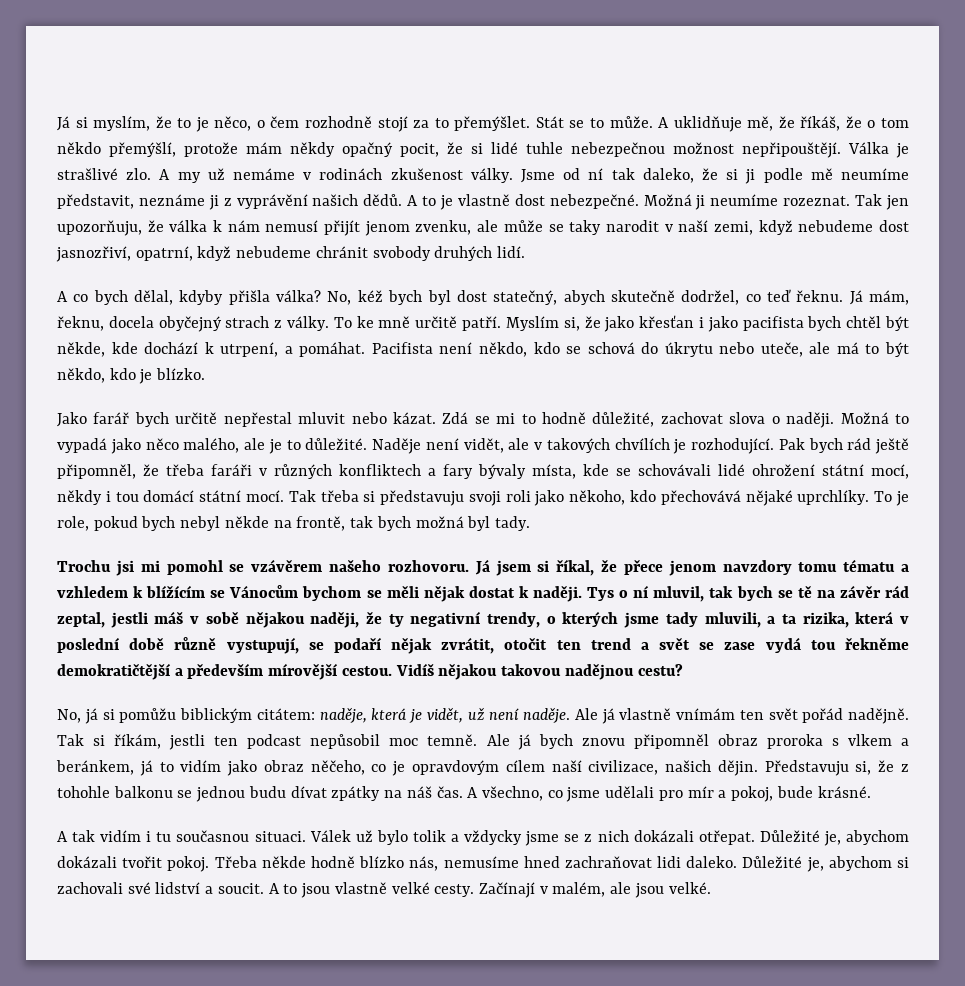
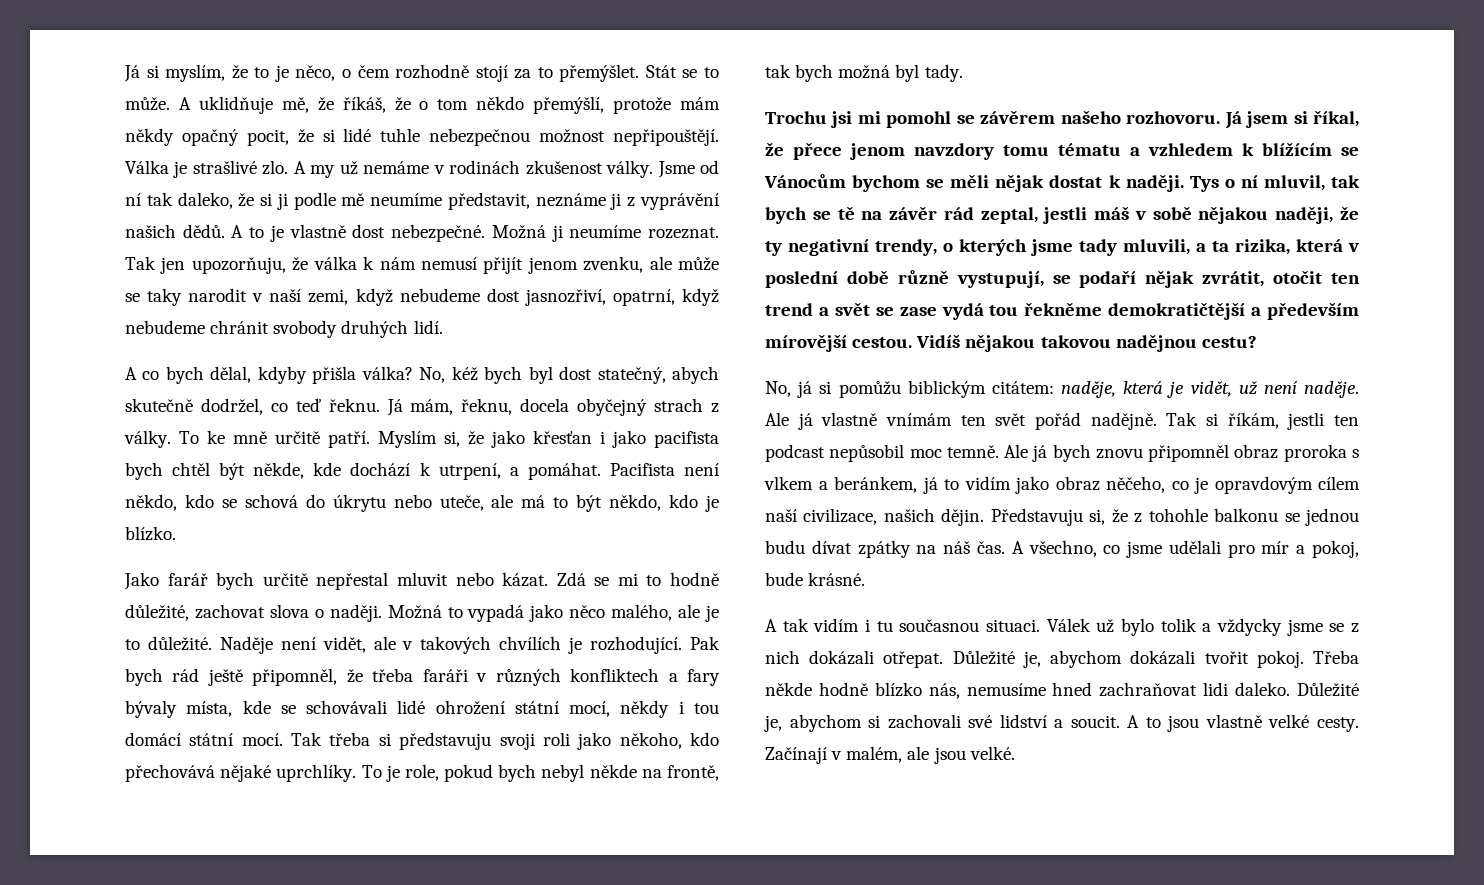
- Trochu jsi mi pomohl se vzávěrem našeho rozhovoru.
+ Trochu jsi mi pomohl se závěrem našeho rozhovoru.

